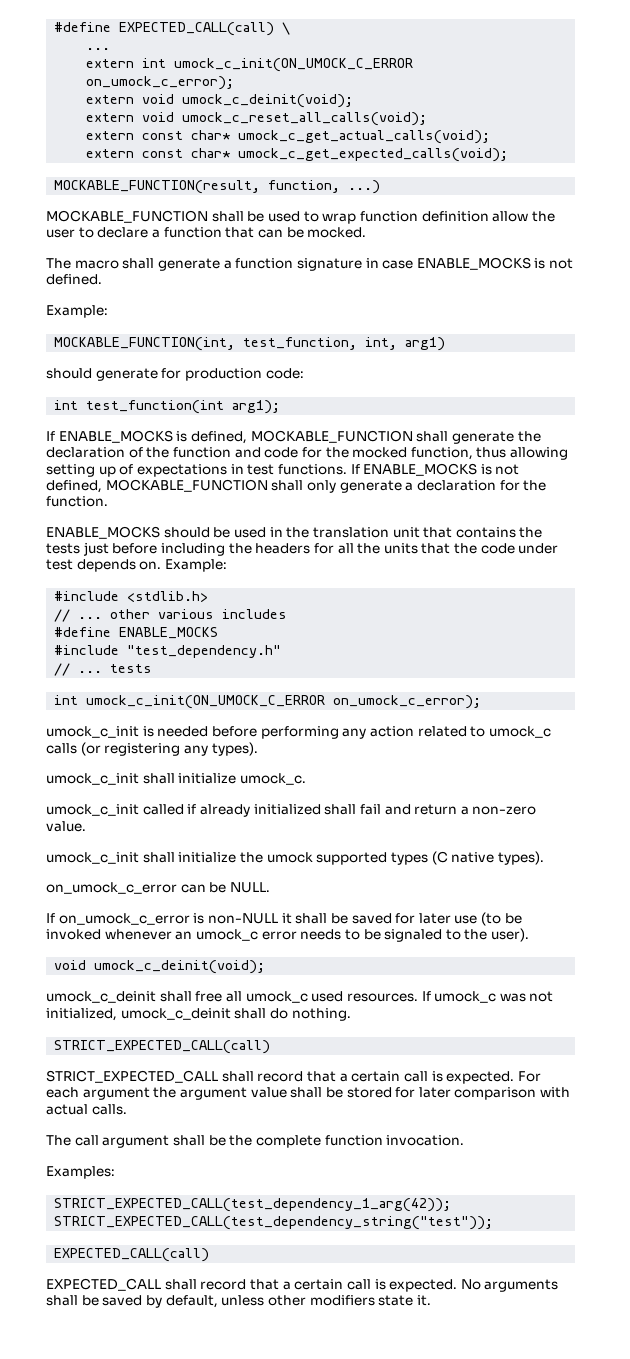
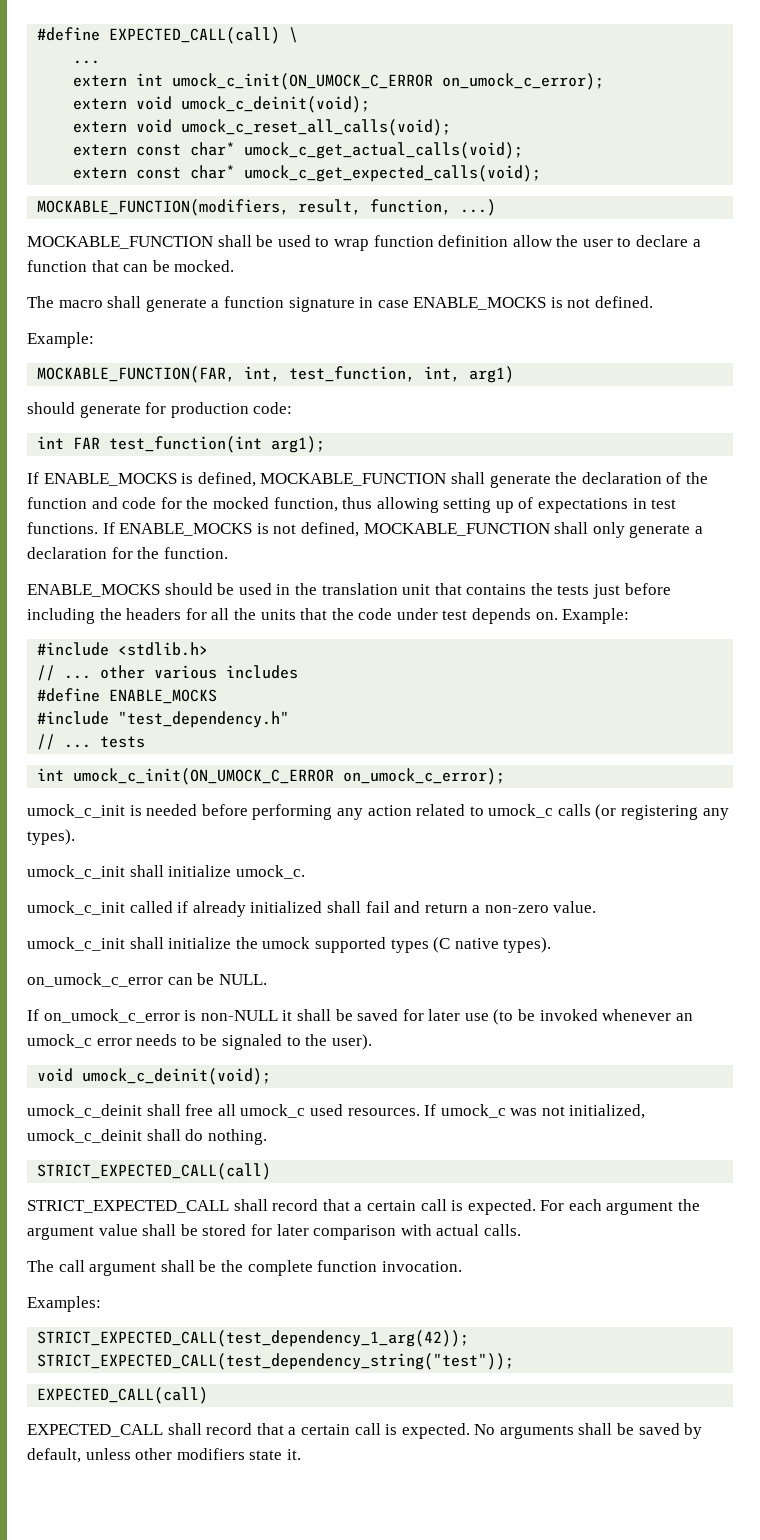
- MOCKABLE_FUNCTION(result, function, ...)
+ MOCKABLE_FUNCTION(modifiers, result, function, ...)
- MOCKABLE_FUNCTION(int, test_function, int, arg1)
+ MOCKABLE_FUNCTION(FAR, int, test_function, int, arg1)
- int test_function(int arg1);
+ int FAR test_function(int arg1);

